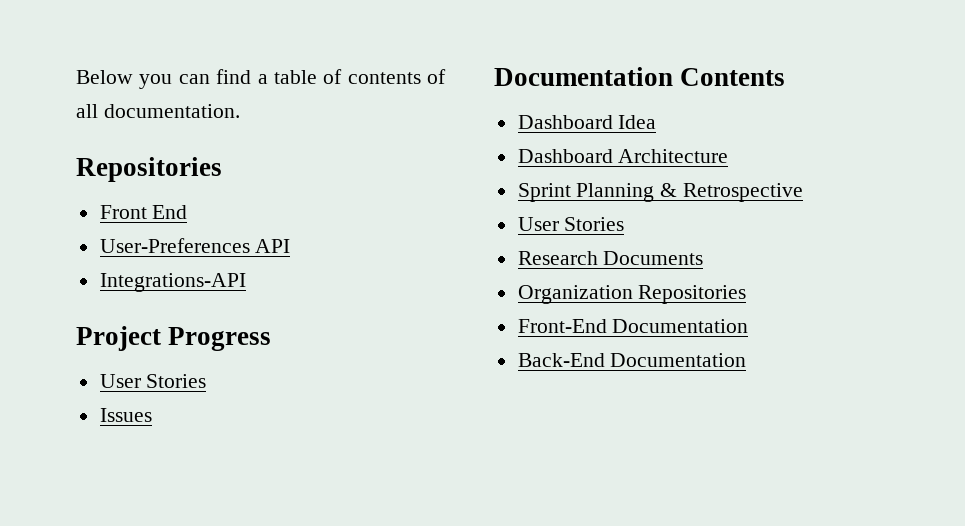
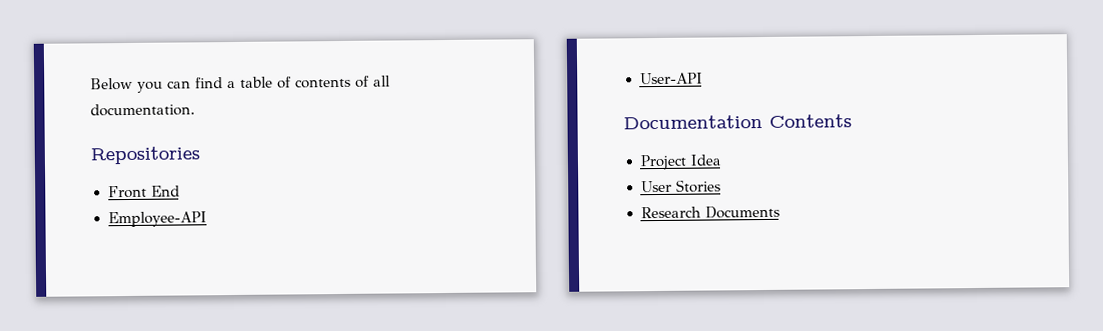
- User-Preferences API
- Integrations-API
- Project Progress
- User Stories
- Issues
+ Employee-API
+ User-API
- Dashboard Idea
+ Project Idea
- Dashboard Architecture
- Sprint Planning & Retrospective
  User Stories
  Research Documents
- Organization Repositories
- Front-End Documentation
- Back-End Documentation

